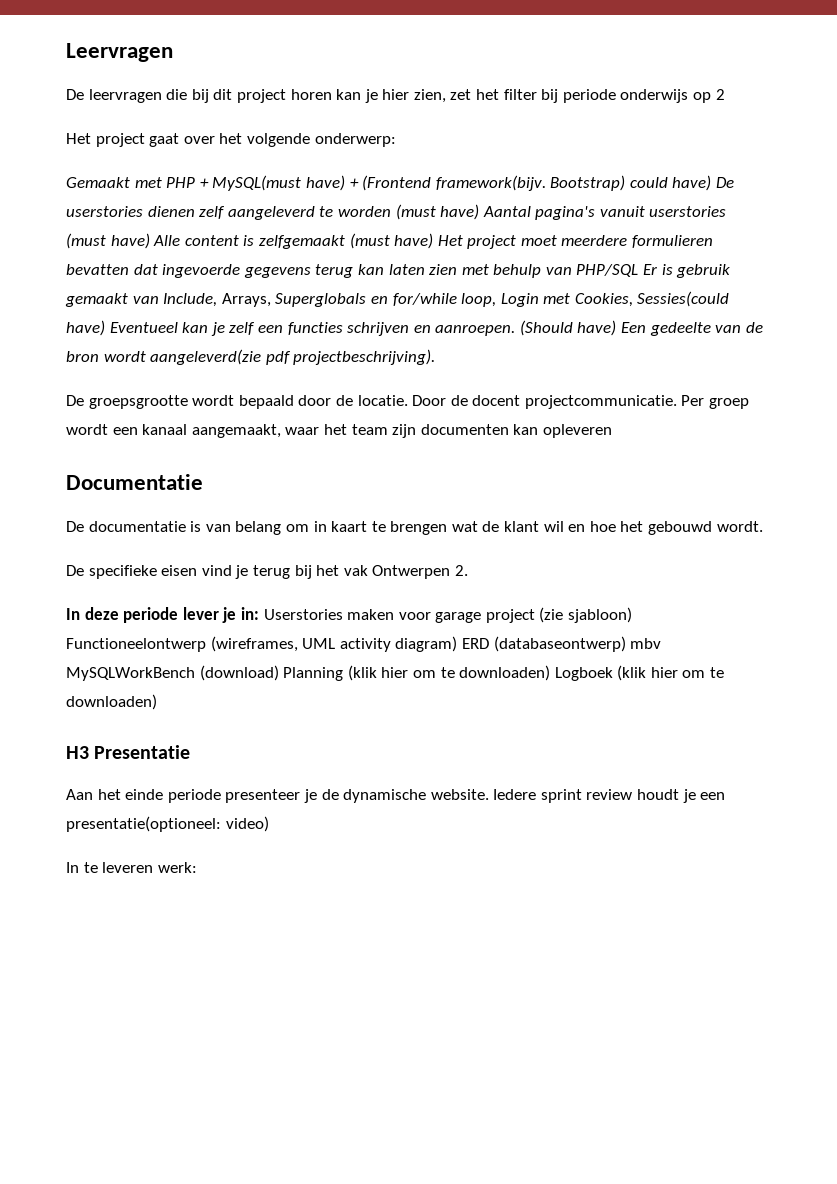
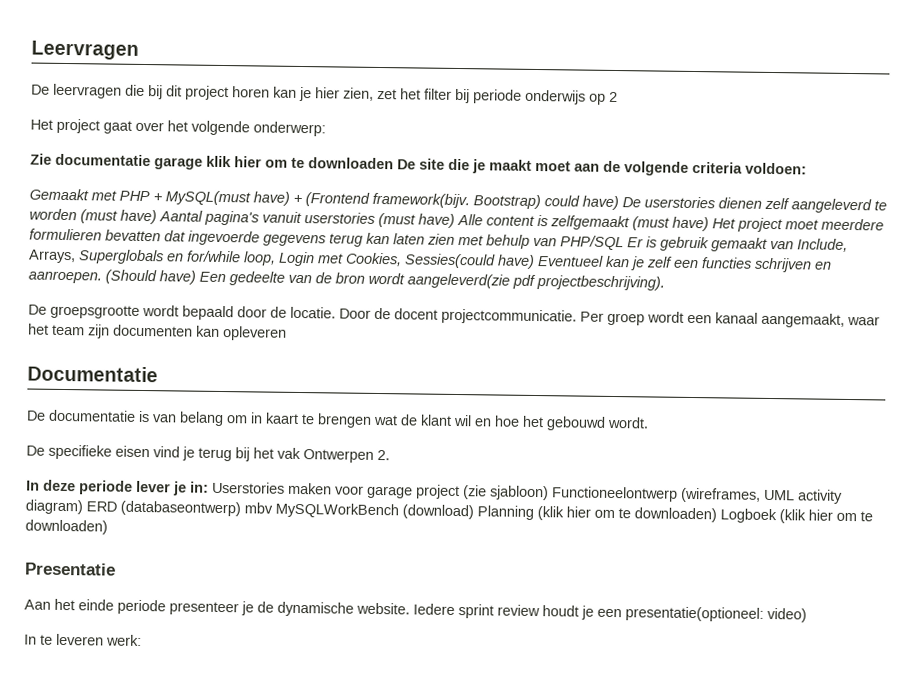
+ Zie documentatie garage klik hier om te downloaden De site die je maakt moet aan de volgende criteria voldoen:
- H3 Presentatie
+ Presentatie

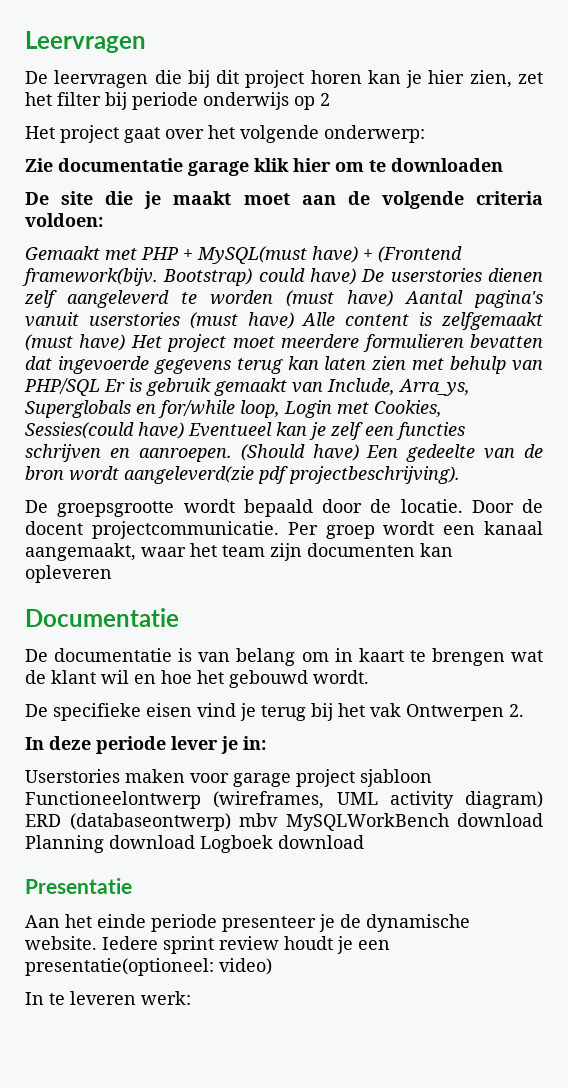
- Zie documentatie garage klik hier om te downloaden De site die je maakt moet aan de volgende criteria voldoen:
+ Zie documentatie garage klik hier om te downloaden
+ De site die je maakt moet aan de volgende criteria voldoen:
- Bootstrap) could have) De userstories dienen zelf aangeleverd te worden (must have) Aantal pagina's vanuit userstories (must have) Alle content is zelfgemaakt (must have) Het project moet meerdere formulieren bevatten dat ingevoerde gegevens terug kan laten zien met behulp van PHP/SQL Er is gebruik gemaakt van Include, Arrays, Superglobals en for/while loop, Login met Cookies, Sessies(could have) Eventueel kan je zelf een functies schrijven en aanroepen.
+ Bootstrap) could have) De userstories dienen zelf aangeleverd te worden (must have) Aantal pagina's vanuit userstories (must have) Alle content is zelfgemaakt (must have) Het project moet meerdere formulieren bevatten dat ingevoerde gegevens terug kan laten zien met behulp van PHP/SQL Er is gebruik gemaakt van Include, Arra_ys, Superglobals en for/while loop, Login met Cookies, Sessies(could have) Eventueel kan je zelf een functies schrijven en aanroepen.
- In deze periode lever je in: Userstories maken voor garage project (zie sjabloon) Functioneelontwerp (wireframes, UML activity diagram) ERD (databaseontwerp) mbv MySQLWorkBench (download) Planning (klik hier om te downloaden) Logboek (klik hier om te downloaden)
+ In deze periode lever je in:
+ Userstories maken voor garage project sjabloon Functioneelontwerp (wireframes, UML activity diagram) ERD (databaseontwerp) mbv MySQLWorkBench download Planning download Logboek download

